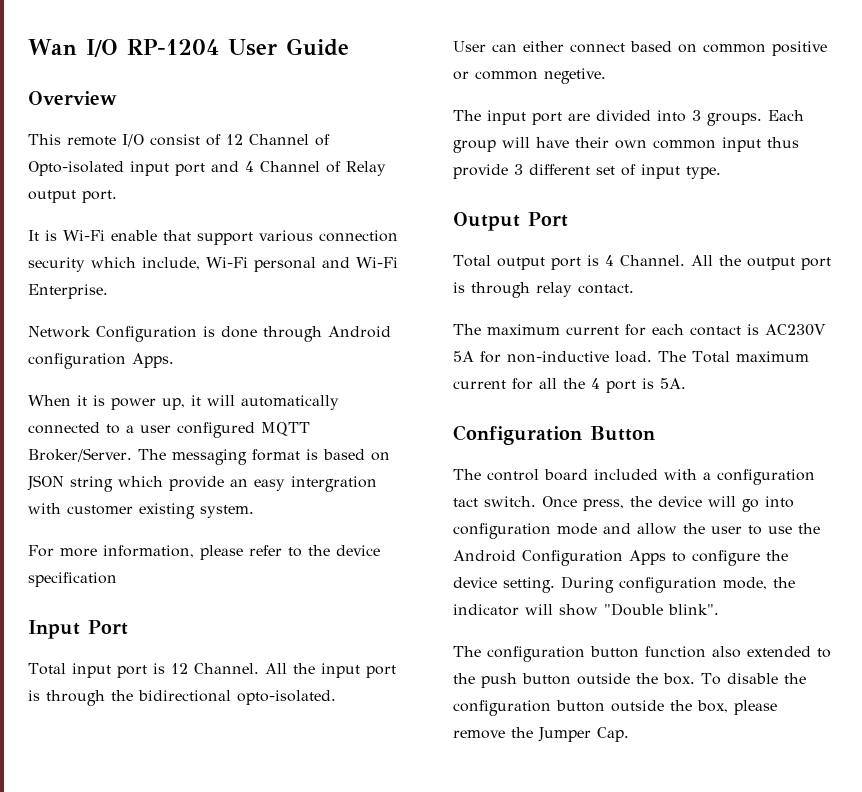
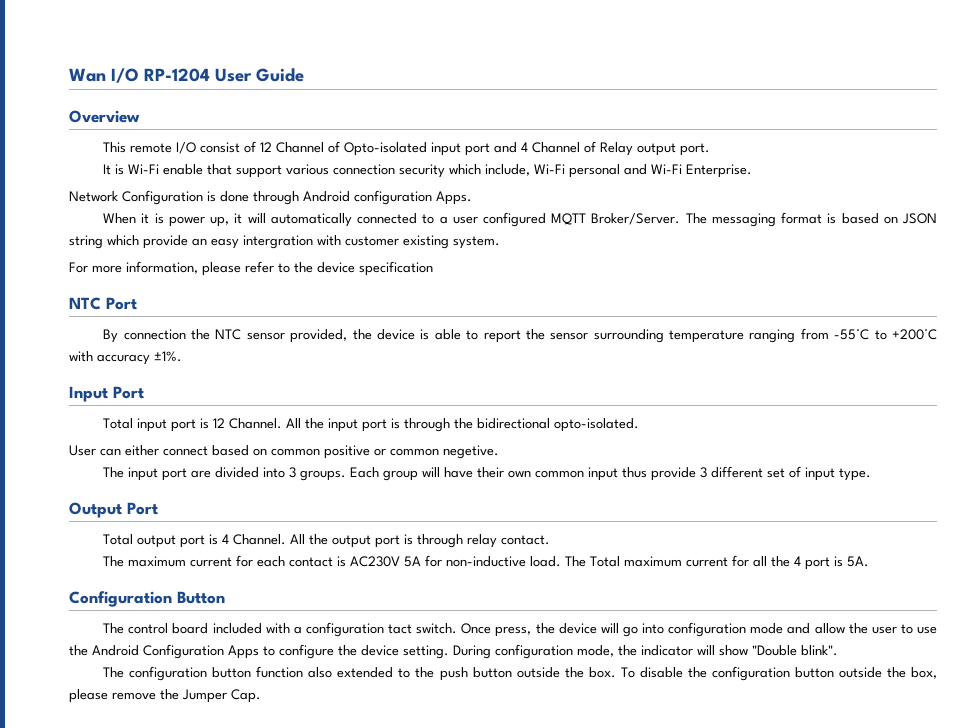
+ NTC Port
+ By connection the NTC sensor provided, the device is able to report the sensor surrounding temperature ranging from -55°C to +200°C with accuracy ±1%.

